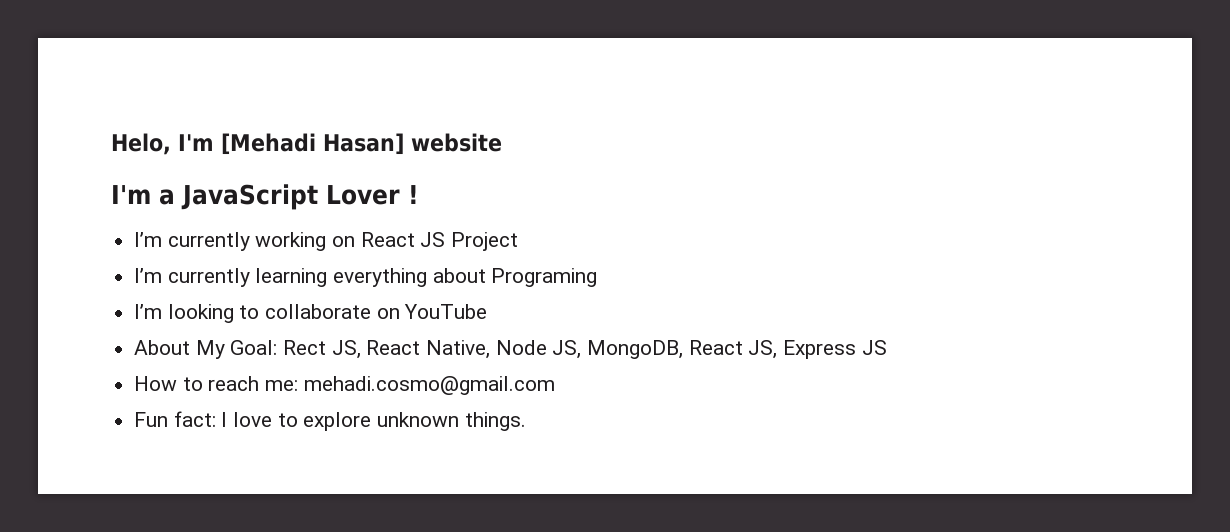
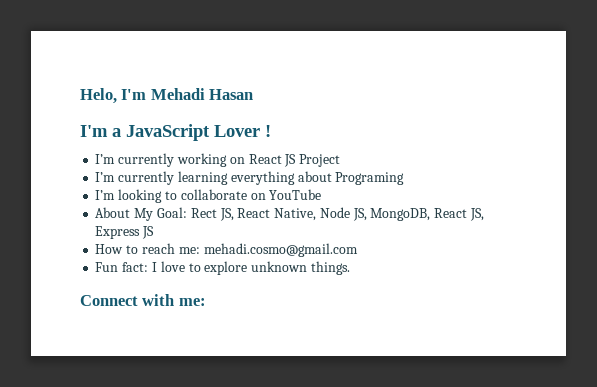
- Helo, I'm [Mehadi Hasan] website
+ Helo, I'm Mehadi Hasan
+ Connect with me:

